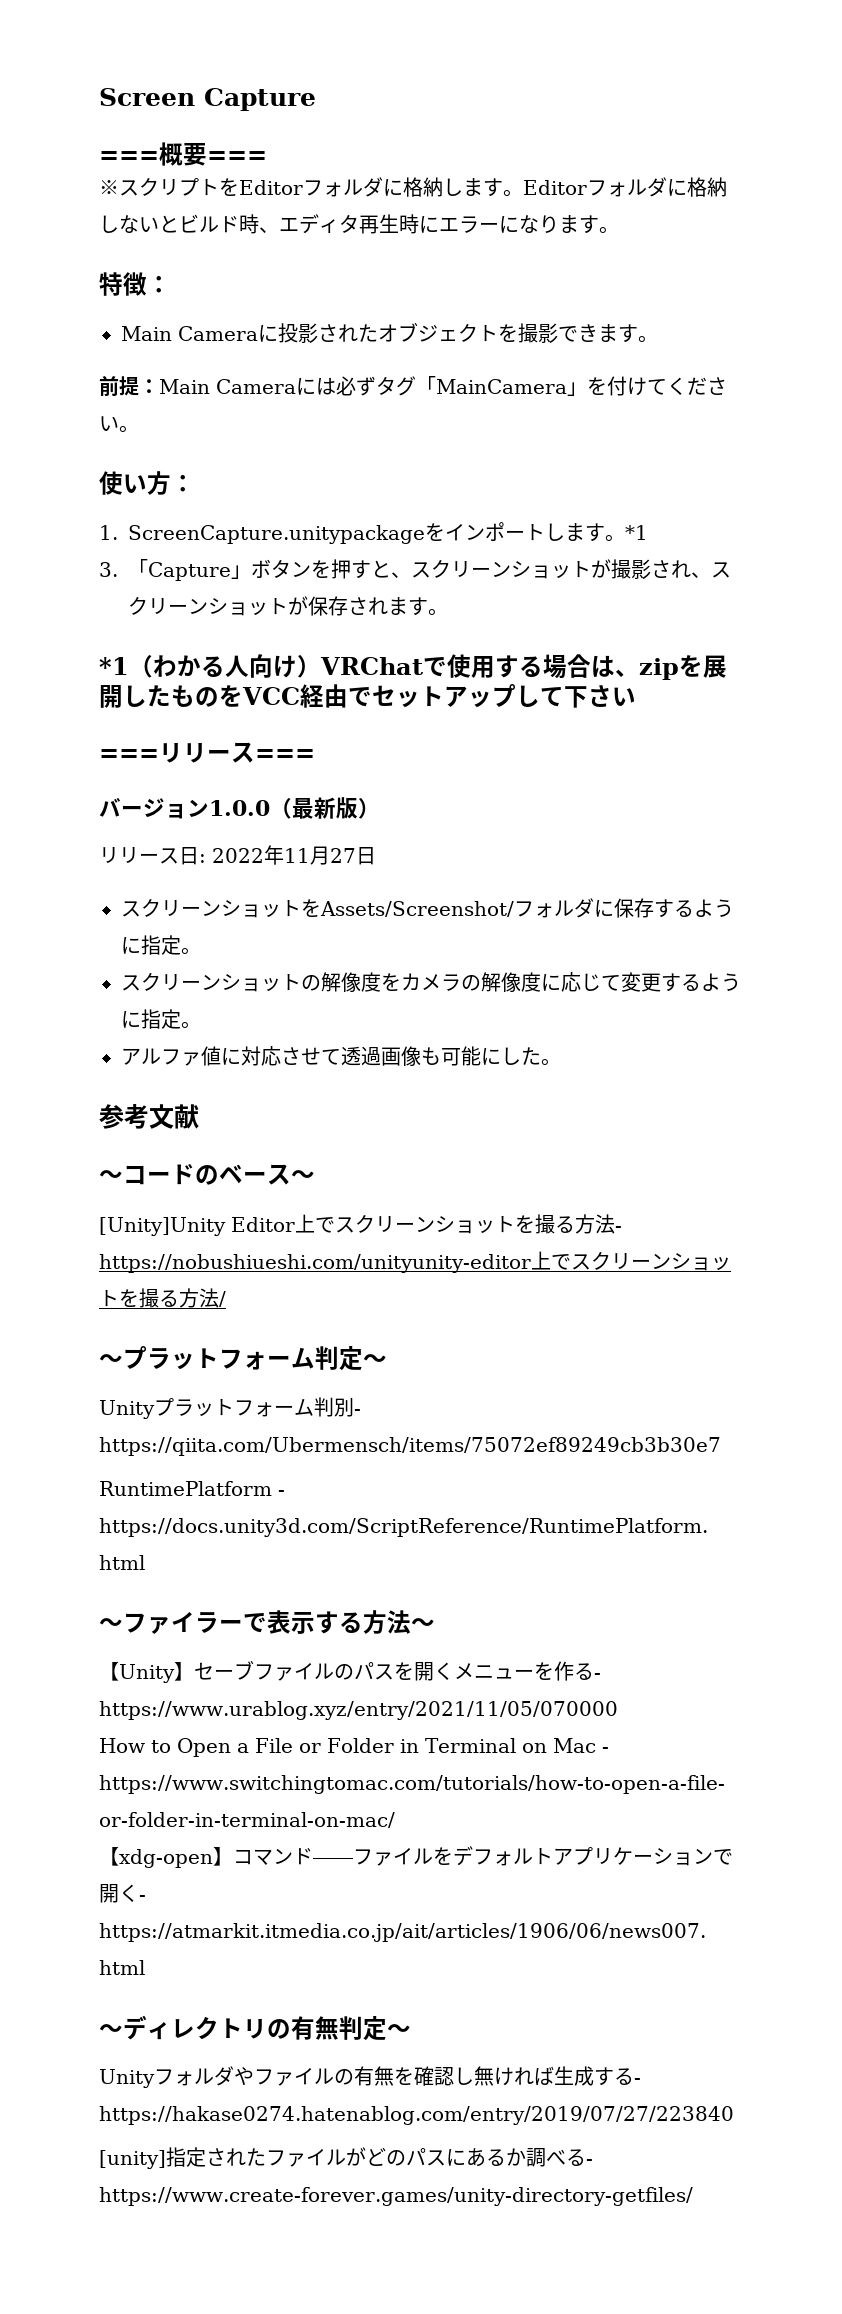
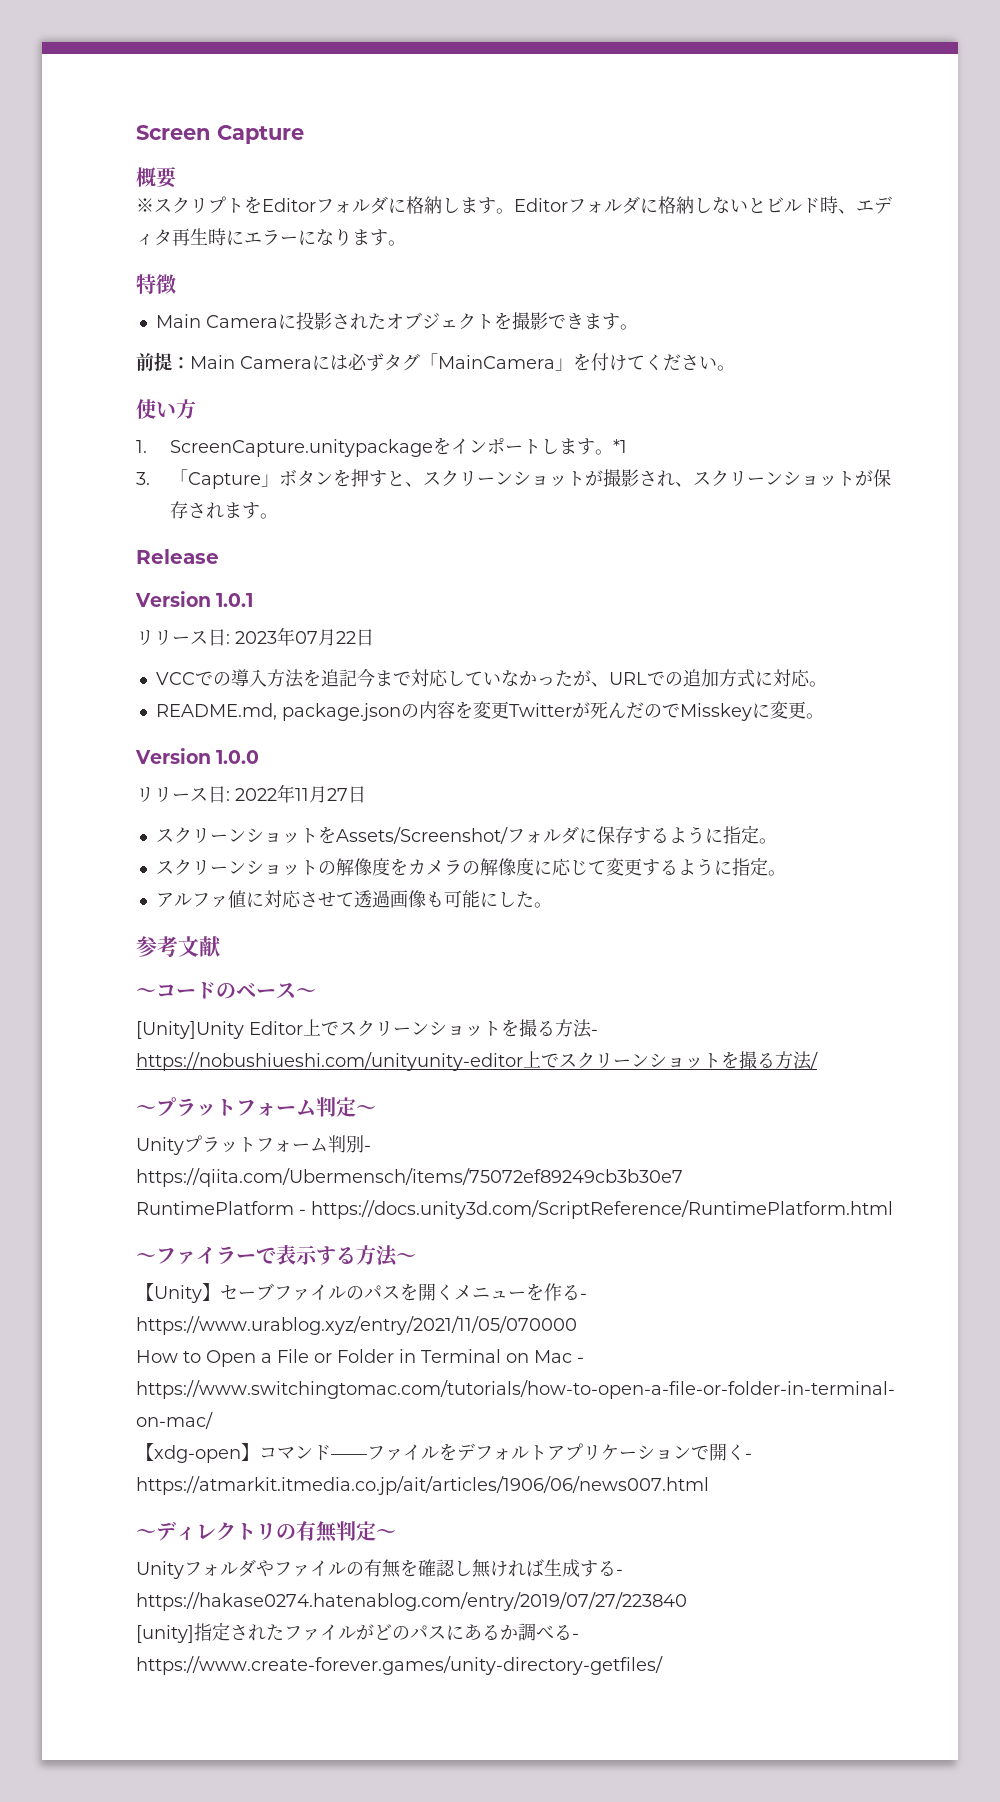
- ===概要===
+ 概要
- 特徴：
+ 特徴
- 使い方：
+ 使い方
- *1（わかる人向け）VRChatで使用する場合は、zipを展開したものをVCC経由でセットアップして下さい
- ===リリース===
- バージョン1.0.0（最新版）
+ Release
+ Version 1.0.1
+ リリース日: 2023年07月22日
+ VCCでの導入方法を追記今まで対応していなかったが、URLでの追加方式に対応。
+ README.md, package.jsonの内容を変更Twitterが死んだのでMisskeyに変更。
+ Version 1.0.0

